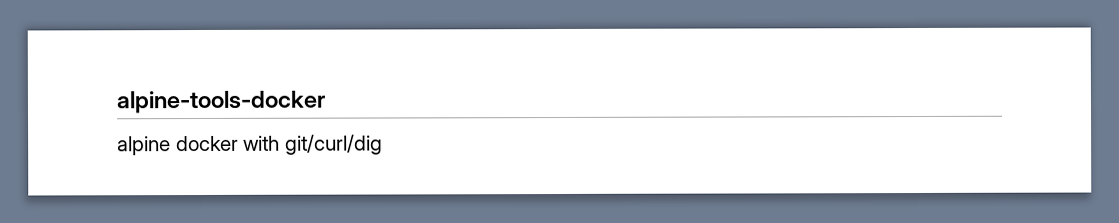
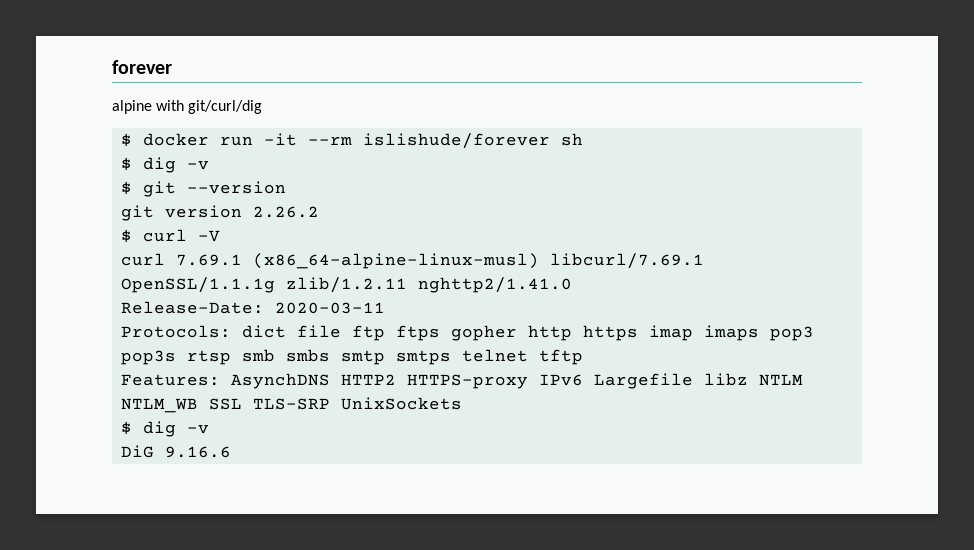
- alpine-tools-docker
+ forever
- alpine docker with git/curl/dig
+ alpine with git/curl/dig
+ $ docker run -it --rm islishude/forever sh
+ $ dig -v
+ $ git --version
+ git version 2.26.2
+ $ curl -V
+ curl 7.69.1 (x86_64-alpine-linux-musl) libcurl/7.69.1 OpenSSL/1.1.1g zlib/1.2.11 nghttp2/1.41.0
+ Release-Date: 2020-03-11
+ Protocols: dict file ftp ftps gopher http https imap imaps pop3 pop3s rtsp smb smbs smtp smtps telnet tftp
+ Features: AsynchDNS HTTP2 HTTPS-proxy IPv6 Largefile libz NTLM NTLM_WB SSL TLS-SRP UnixSockets
+ $ dig -v
+ DiG 9.16.6

